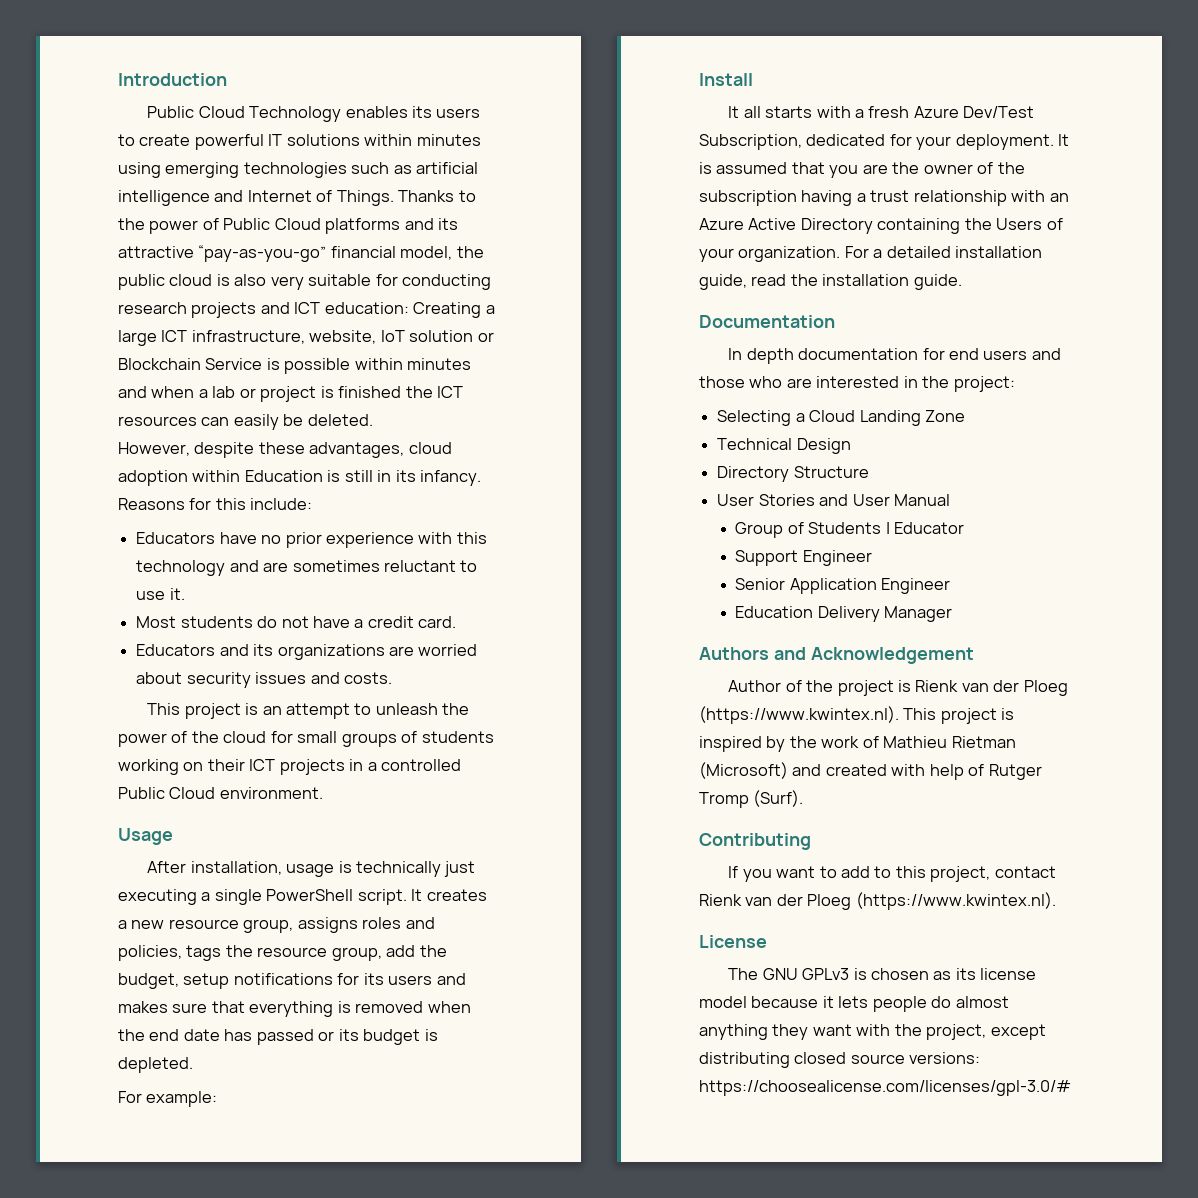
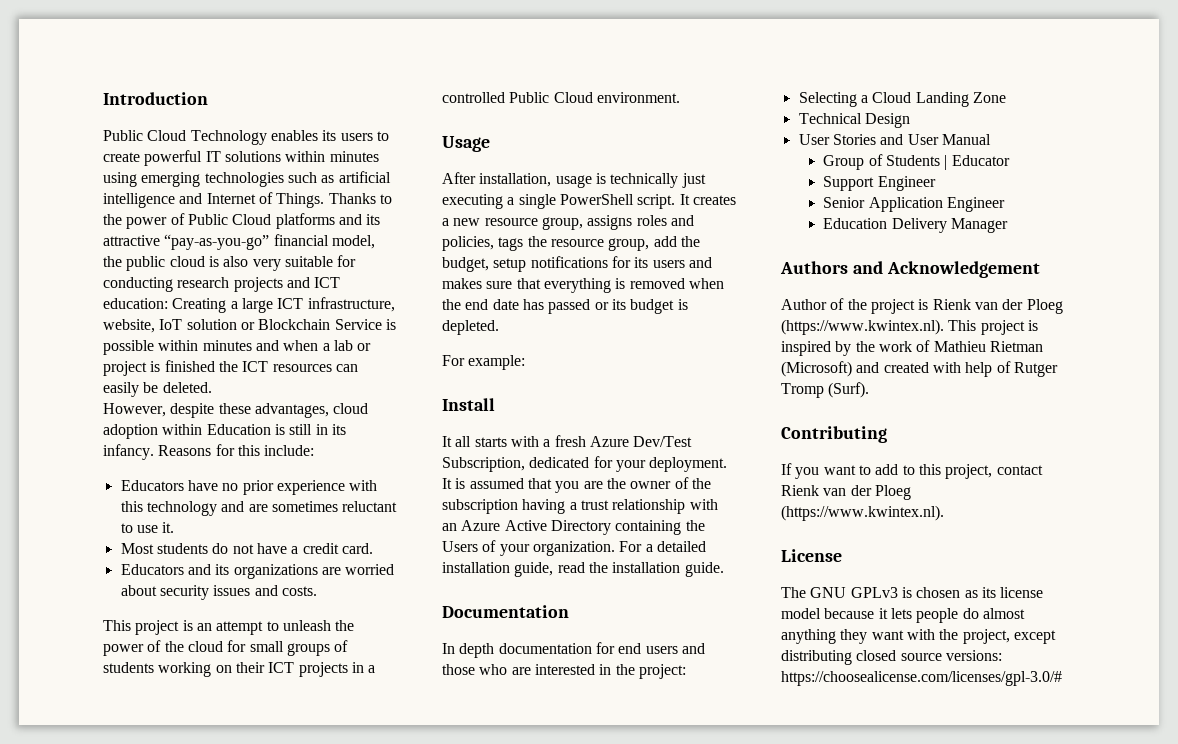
- Directory Structure

